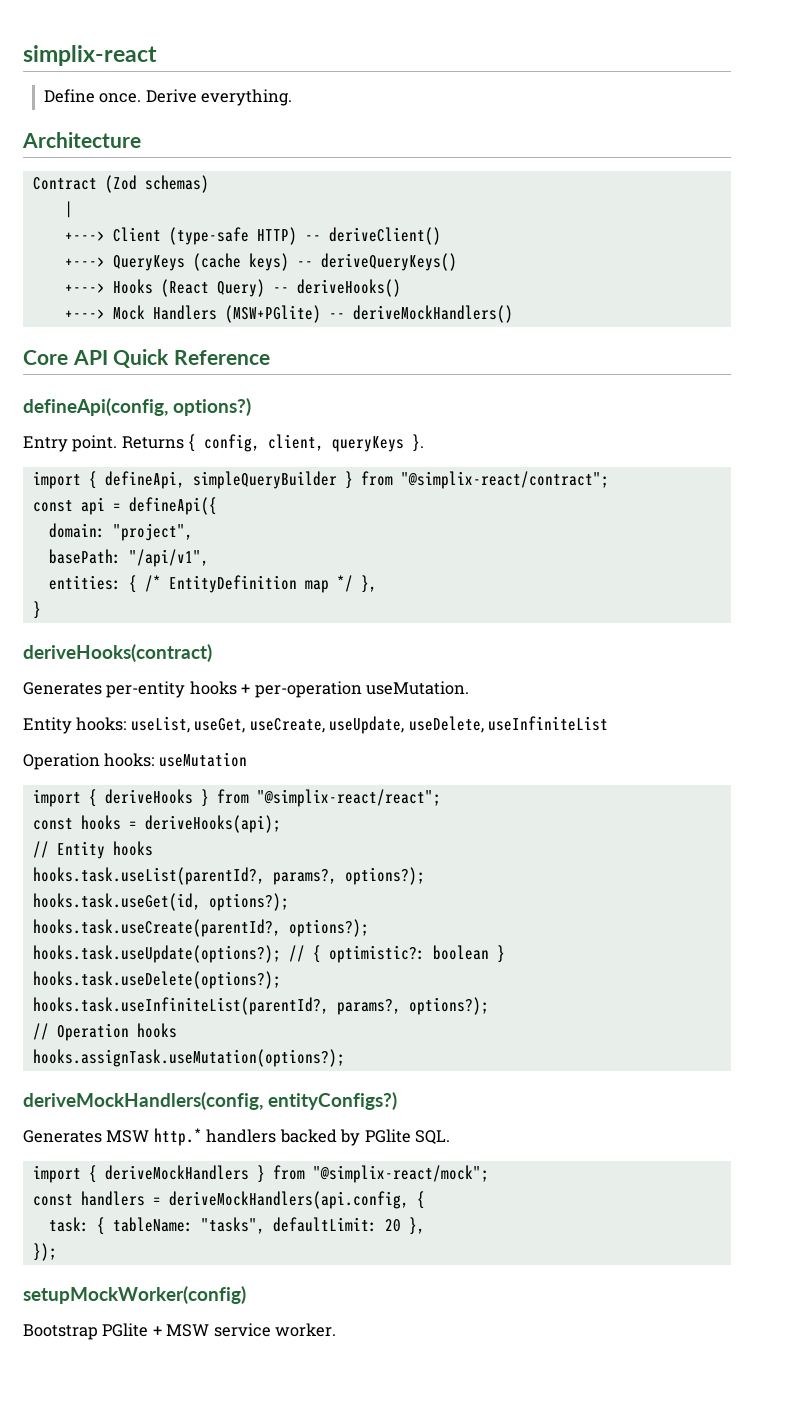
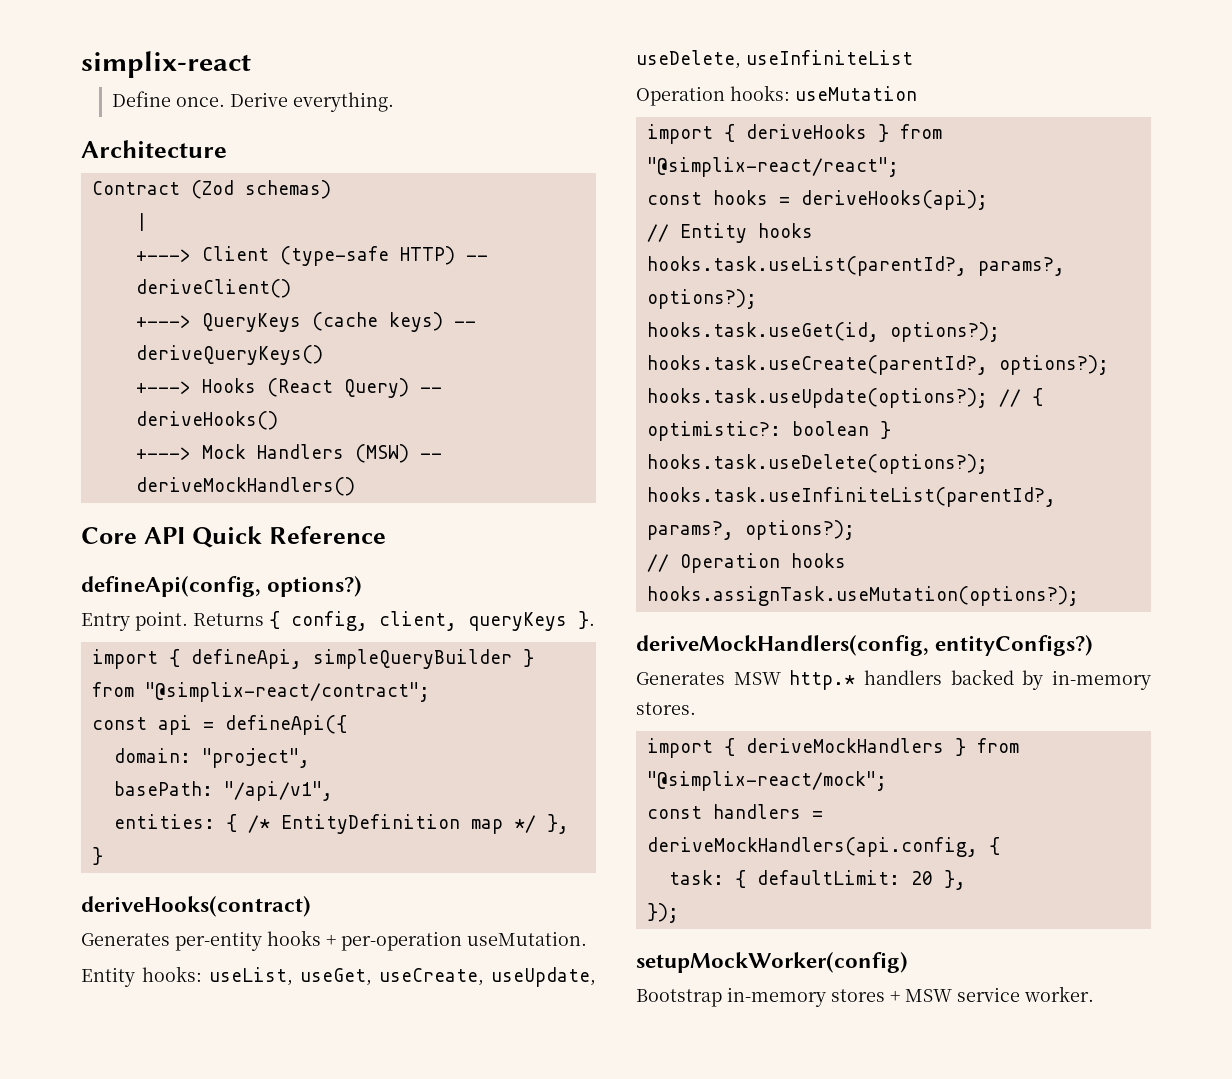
- +---> Mock Handlers (MSW+PGlite) -- deriveMockHandlers()
+ +---> Mock Handlers (MSW) -- deriveMockHandlers()
- Generates MSW http.* handlers backed by PGlite SQL.
+ Generates MSW http.* handlers backed by in-memory stores.
- task: { tableName: "tasks", defaultLimit: 20 },
+ task: { defaultLimit: 20 },
- Bootstrap PGlite + MSW service worker.
+ Bootstrap in-memory stores + MSW service worker.

